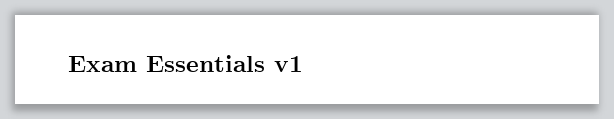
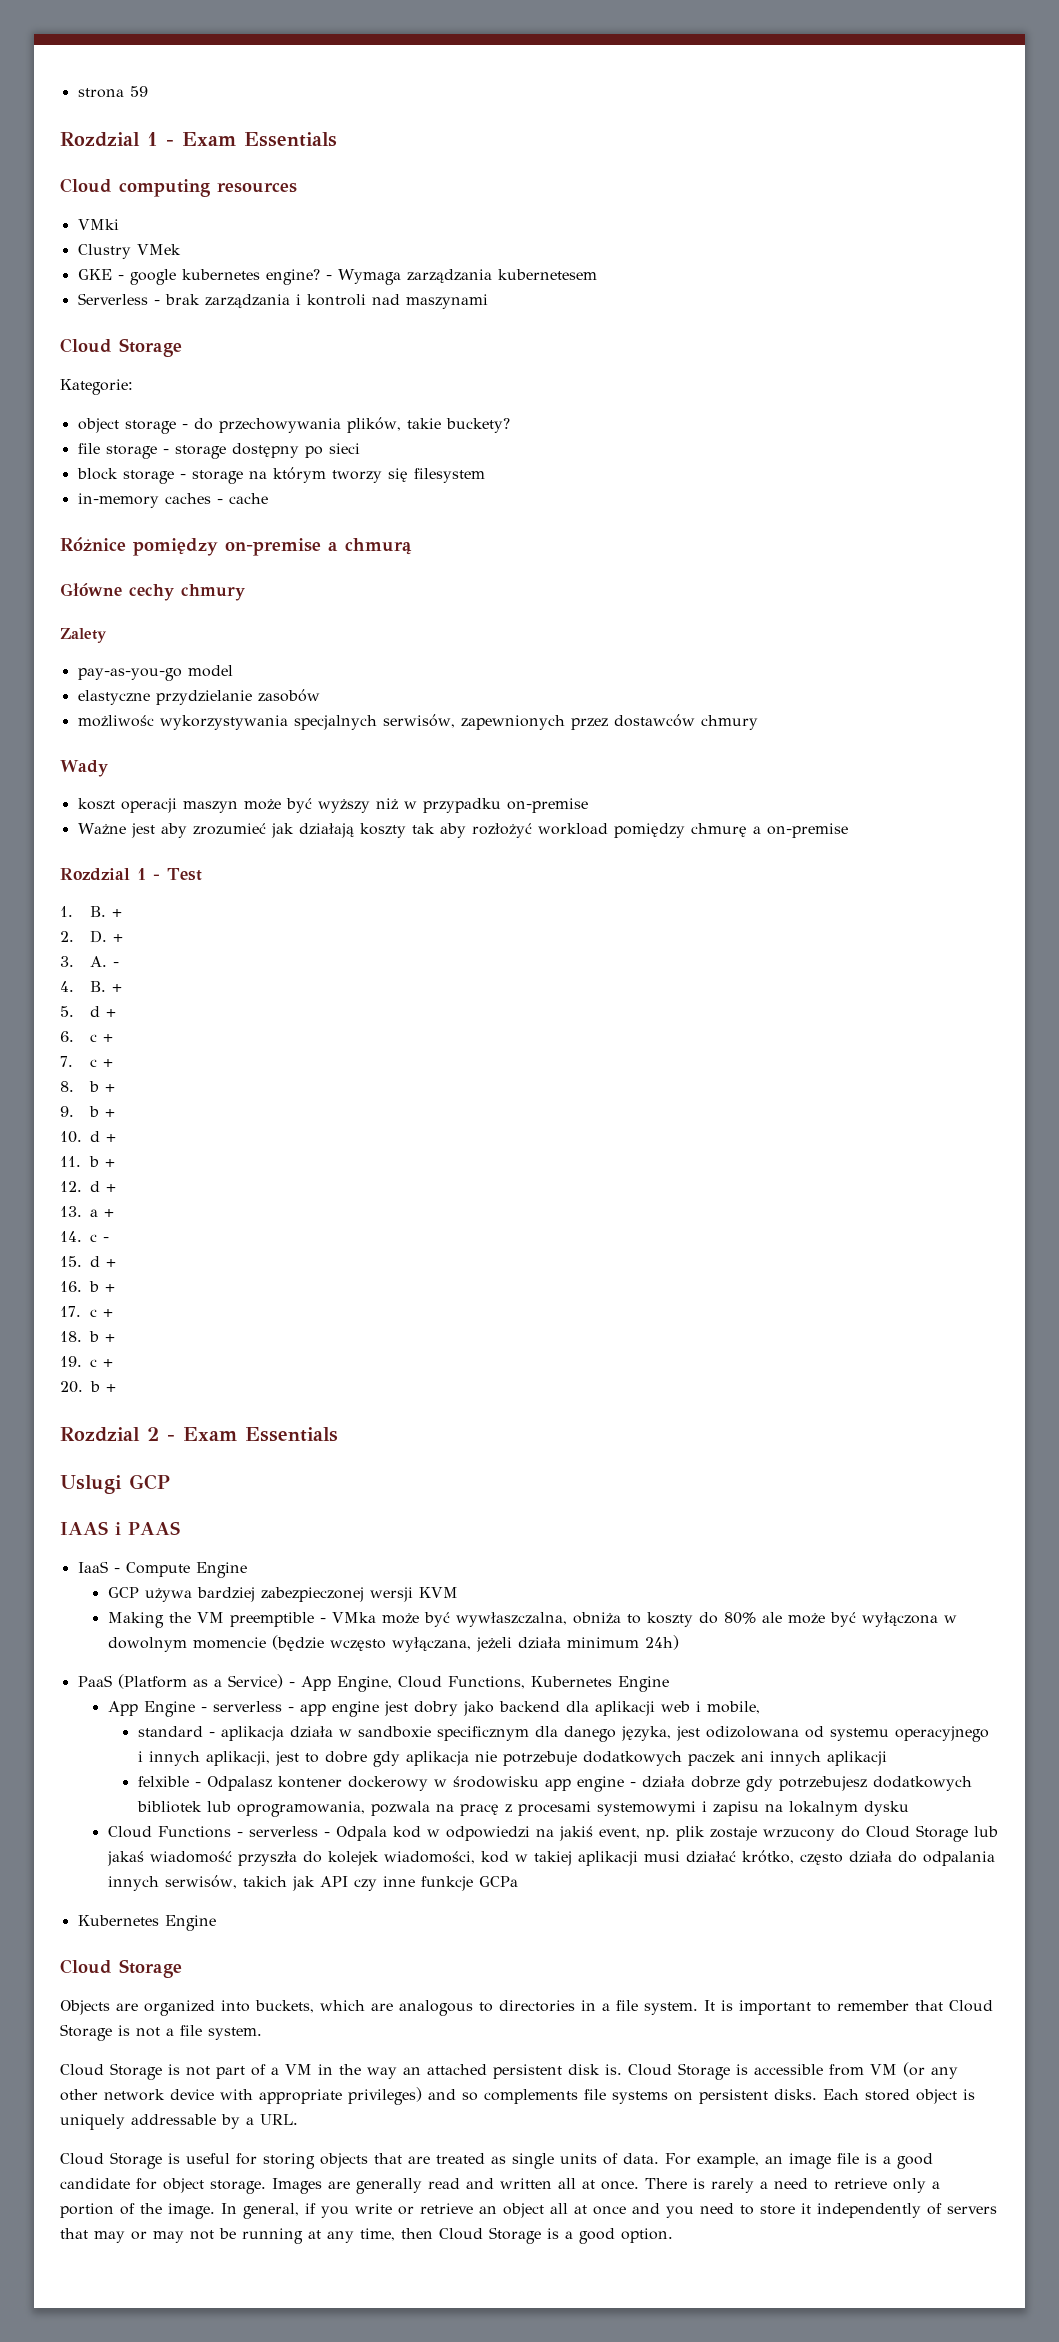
- Exam Essentials v1
+ strona 59
+ Rozdzial 1 - Exam Essentials
+ Cloud computing resources
+ VMki
+ Clustry VMek
+ GKE - google kubernetes engine? - Wymaga zarządzania kubernetesem
+ Serverless - brak zarządzania i kontroli nad maszynami
+ Cloud Storage
+ Kategorie:
+ object storage - do przechowywania plików, takie buckety?
+ file storage - storage dostępny po sieci
+ block storage - storage na którym tworzy się filesystem
+ in-memory caches - cache
+ Różnice pomiędzy on-premise a chmurą
+ Główne cechy chmury
+ Zalety
+ pay-as-you-go model
+ elastyczne przydzielanie zasobów
+ możliwośc wykorzystywania specjalnych serwisów, zapewnionych przez dostawców chmury
+ Wady
+ koszt operacji maszyn może być wyższy niż w przypadku on-premise
+ Ważne jest aby zrozumieć jak działają koszty tak aby rozłożyć workload pomiędzy chmurę a on-premise
+ Rozdzial 1 - Test
+ 1. B. +
+ 2. D. +
+ 3. A. -
+ 4. B. +
+ 5. d +
+ 6. c +
+ 7. c +
+ 8. b +
+ 9. b +
+ 10. d +
+ 11. b +
+ 12. d +
+ 13. a +
+ 14. c -
+ 15. d +
+ 16. b +
+ 17. c +
+ 18. b +
+ 19. c +
+ 20. b +
+ Rozdzial 2 - Exam Essentials
+ Uslugi GCP
+ IAAS i PAAS
+ IaaS - Compute Engine
+ GCP używa bardziej zabezpieczonej wersji KVM
+ Making the VM preemptible - VMka może być wywłaszczalna, obniża to koszty do 80% ale może być wyłączona w dowolnym momencie (będzie wczęsto wyłączana, jeżeli działa minimum 24h)
+ PaaS (Platform as a Service) - App Engine, Cloud Functions, Kubernetes Engine
+ App Engine - serverless - app engine jest dobry jako backend dla aplikacji web i mobile,
+ standard - aplikacja działa w sandboxie specificznym dla danego języka, jest odizolowana od systemu operacyjnego i innych aplikacji, jest to dobre gdy aplikacja nie potrzebuje dodatkowych paczek ani innych aplikacji
+ felxible - Odpalasz kontener dockerowy w środowisku app engine - działa dobrze gdy potrzebujesz dodatkowych bibliotek lub oprogramowania, pozwala na pracę z procesami systemowymi i zapisu na lokalnym dysku
+ Cloud Functions - serverless - Odpala kod w odpowiedzi na jakiś event, np. plik zostaje wrzucony do Cloud Storage lub jakaś wiadomość przyszła do kolejek wiadomości, kod w takiej aplikacji musi działać krótko, często działa do odpalania innych serwisów, takich jak API czy inne funkcje GCPa
+ Kubernetes Engine
+ Cloud Storage
+ Objects are organized into buckets, which are analogous to directories in a file system. It is important to remember that Cloud Storage is not a file system.
+ Cloud Storage is not part of a VM in the way an attached persistent disk is. Cloud Storage is accessible from VM (or any other network device with appropriate privileges) and so complements file systems on persistent disks. Each stored object is uniquely addressable by a URL.
+ Cloud Storage is useful for storing objects that are treated as single units of data. For example, an image file is a good candidate for object storage. Images are generally read and written all at once. There is rarely a need to retrieve only a portion of the image. In general, if you write or retrieve an object all at once and you need to store it independently of servers that may or may not be running at any time, then Cloud Storage is a good option.

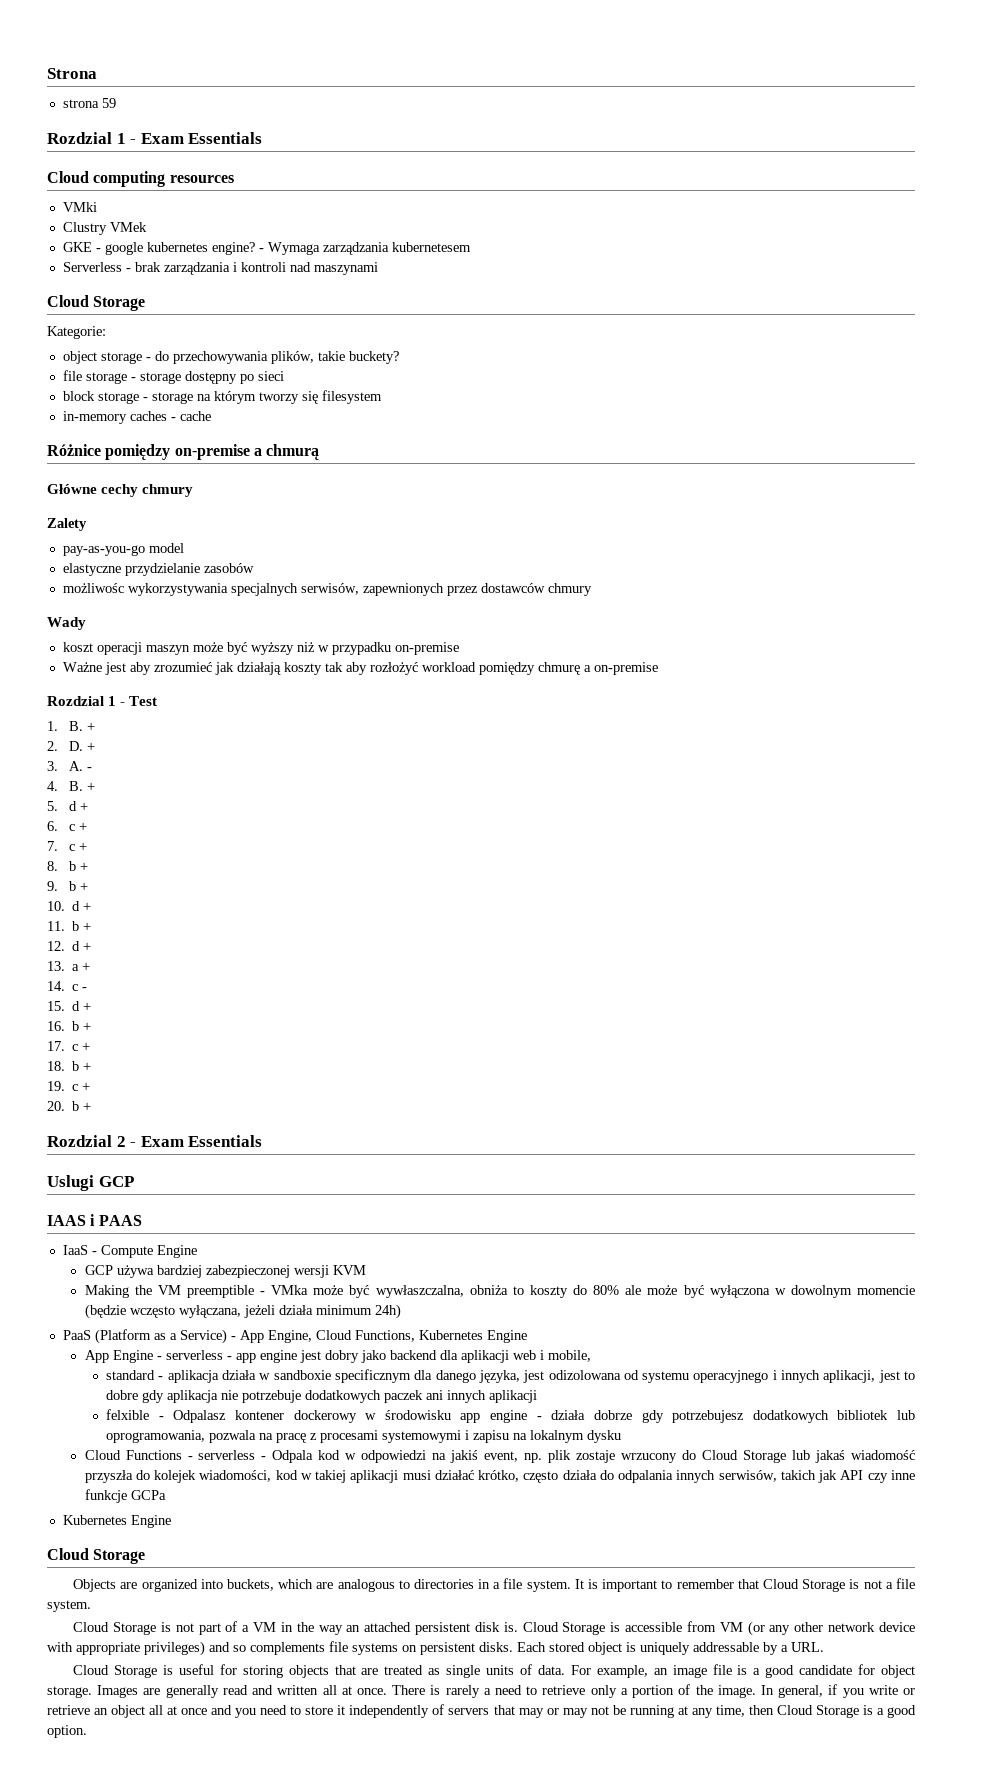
+ Strona

